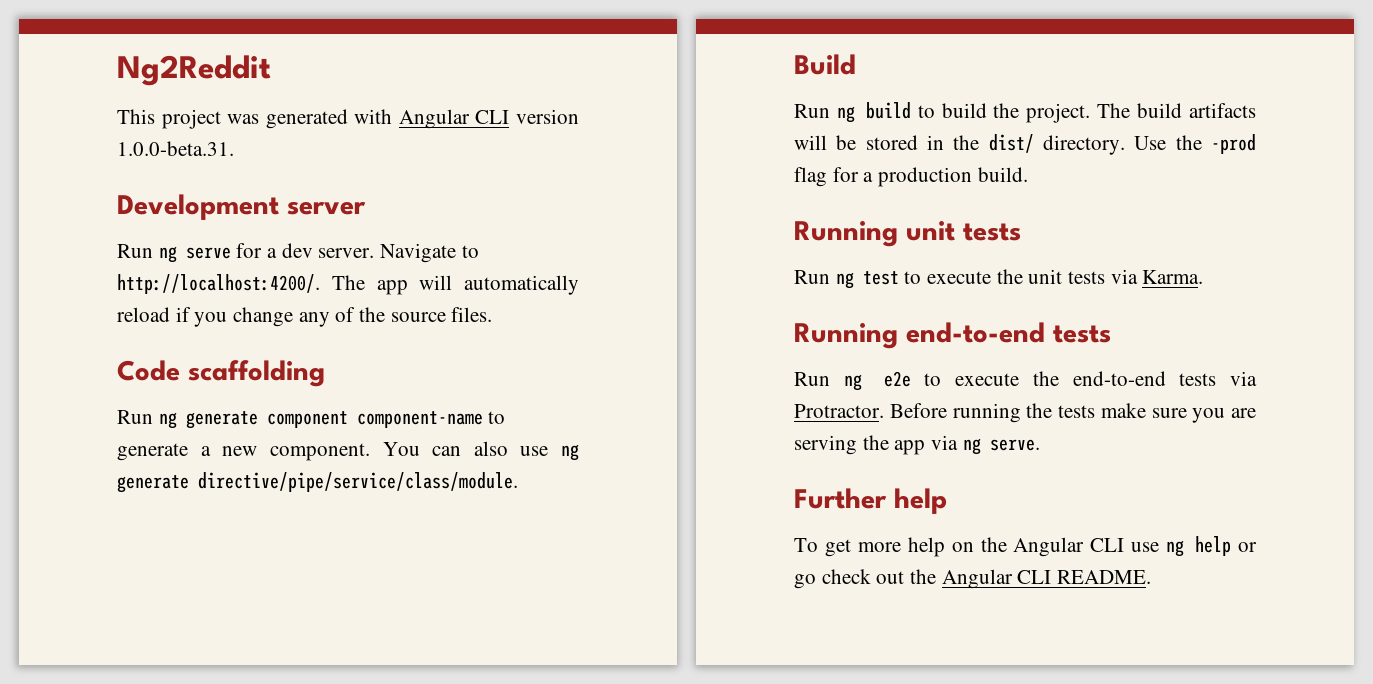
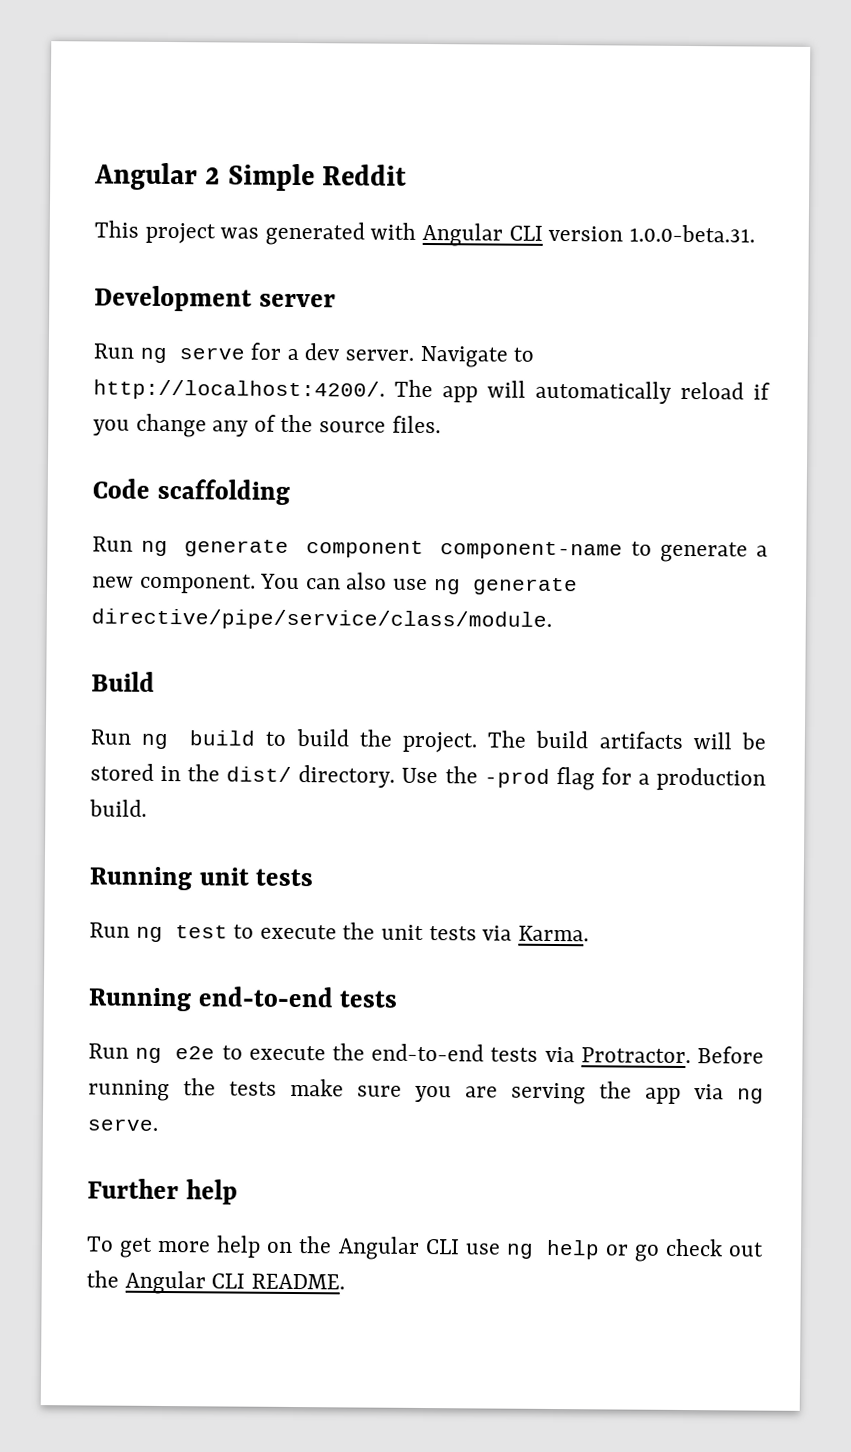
- Ng2Reddit
+ Angular 2 Simple Reddit

